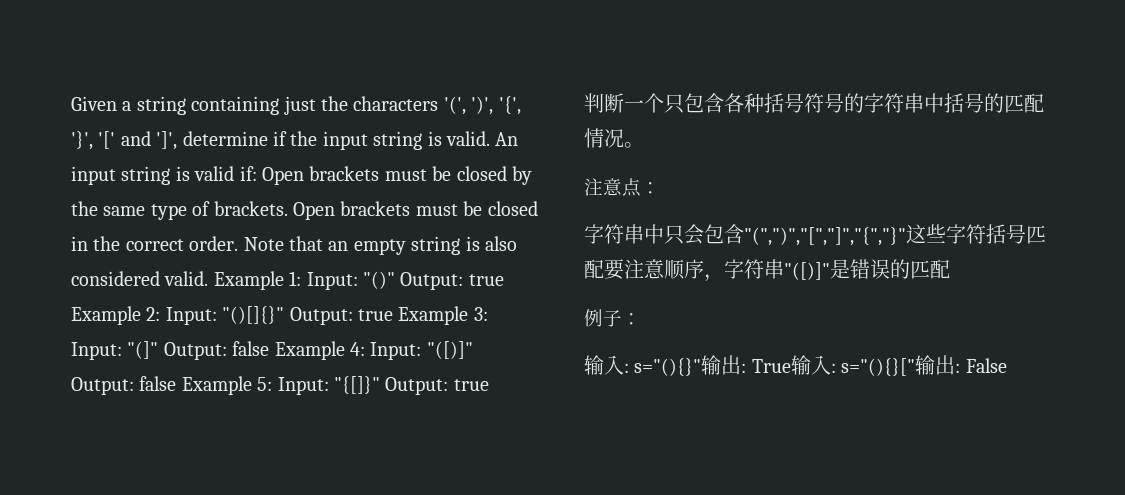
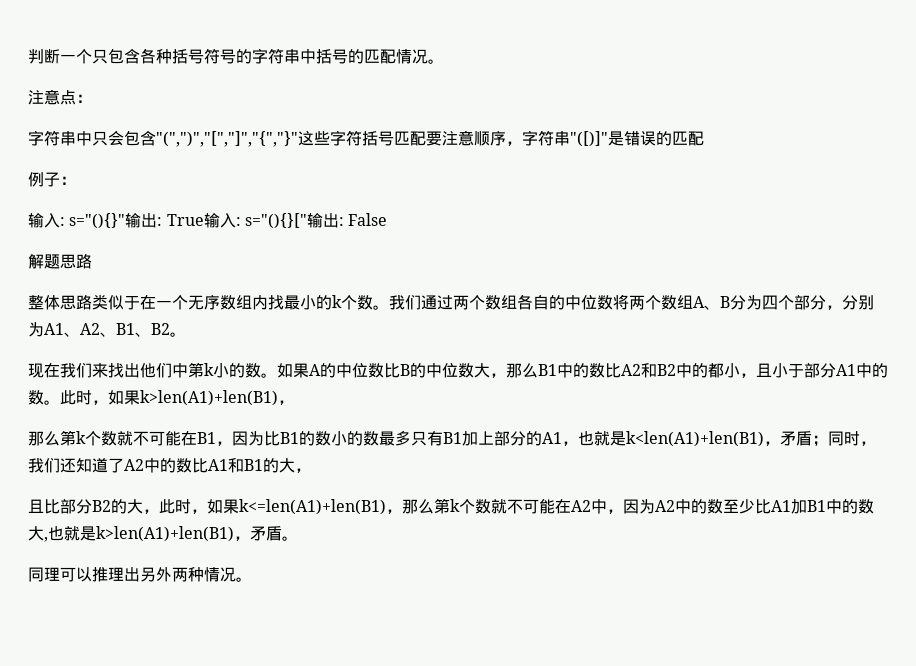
- Given a string containing just the characters '(', ')', '{', '}', '[' and ']', determine if the input string is valid. An input string is valid if: Open brackets must be closed by the same type of brackets. Open brackets must be closed in the correct order. Note that an empty string is also considered valid. Example 1: Input: "()" Output: true Example 2: Input: "()[]{}" Output: true Example 3: Input: "(]" Output: false Example 4: Input: "([)]" Output: false Example 5: Input: "{[]}" Output: true
+ 解题思路
+ 整体思路类似于在一个无序数组内找最小的k个数。我们通过两个数组各自的中位数将两个数组A、B分为四个部分，分别为A1、A2、B1、B2。
+ 现在我们来找出他们中第k小的数。如果A的中位数比B的中位数大，那么B1中的数比A2和B2中的都小，且小于部分A1中的数。此时，如果k>len(A1)+len(B1)，
+ 那么第k个数就不可能在B1，因为比B1的数小的数最多只有B1加上部分的A1，也就是k<len(A1)+len(B1)，矛盾；同时，我们还知道了A2中的数比A1和B1的大，
+ 且比部分B2的大，此时，如果k<=len(A1)+len(B1)，那么第k个数就不可能在A2中，因为A2中的数至少比A1加B1中的数大,也就是k>len(A1)+len(B1)，矛盾。
+ 同理可以推理出另外两种情况。

